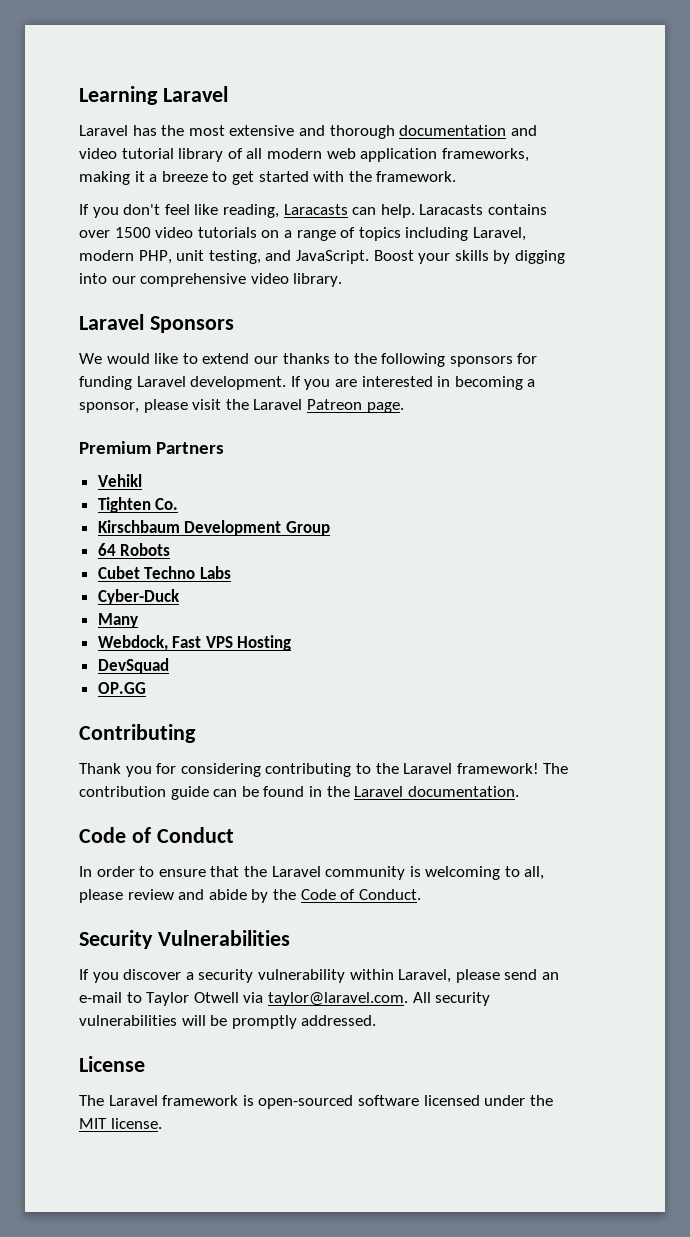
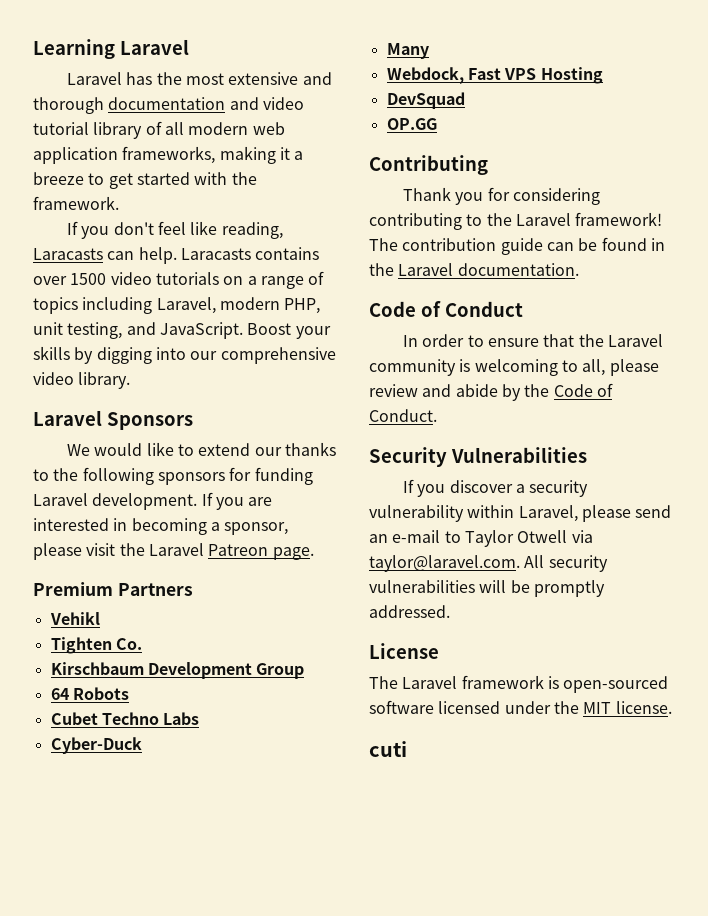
+ cuti

